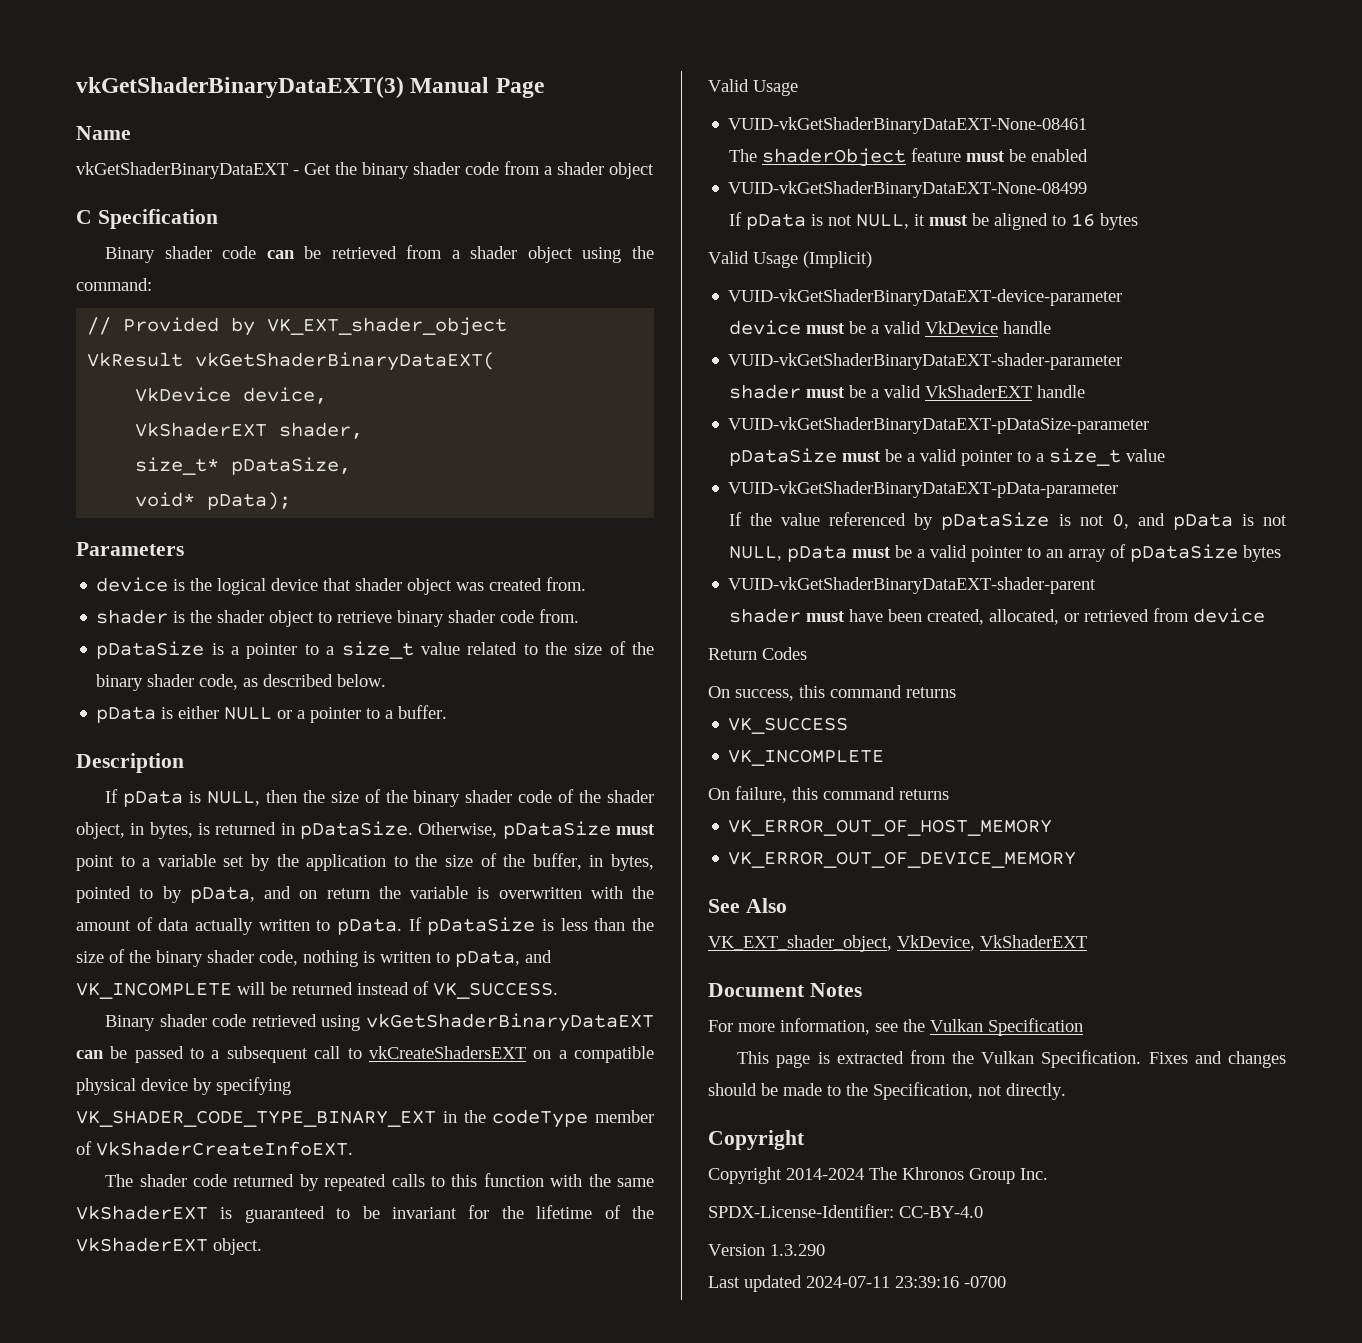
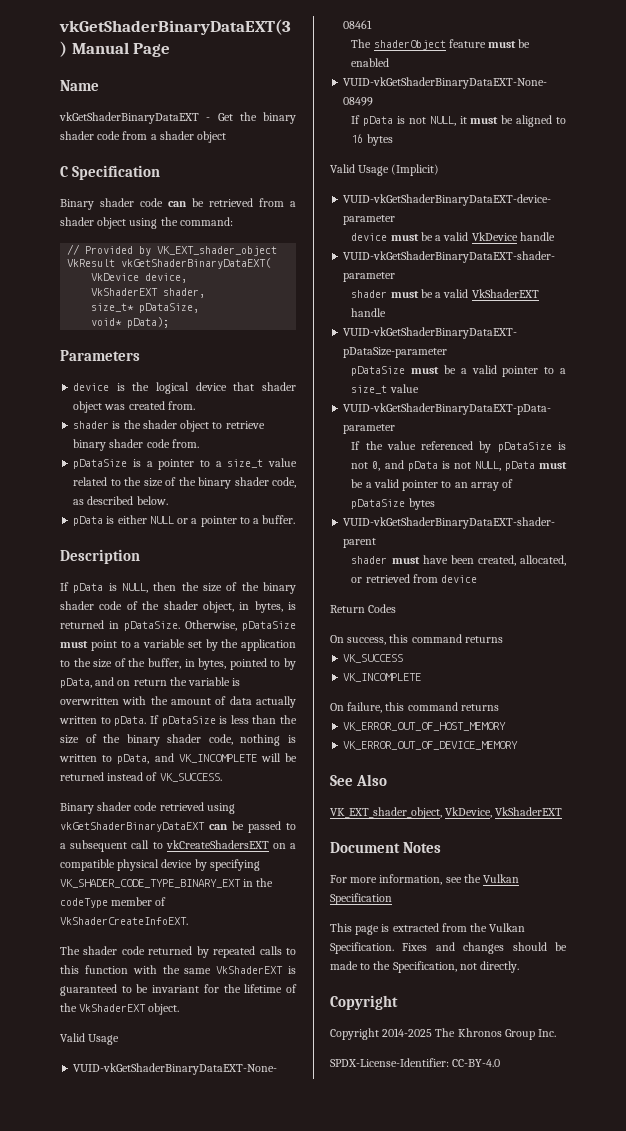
- Copyright 2014-2024 The Khronos Group Inc.
+ Copyright 2014-2025 The Khronos Group Inc.
- Version 1.3.290
- Last updated 2024-07-11 23:39:16 -0700

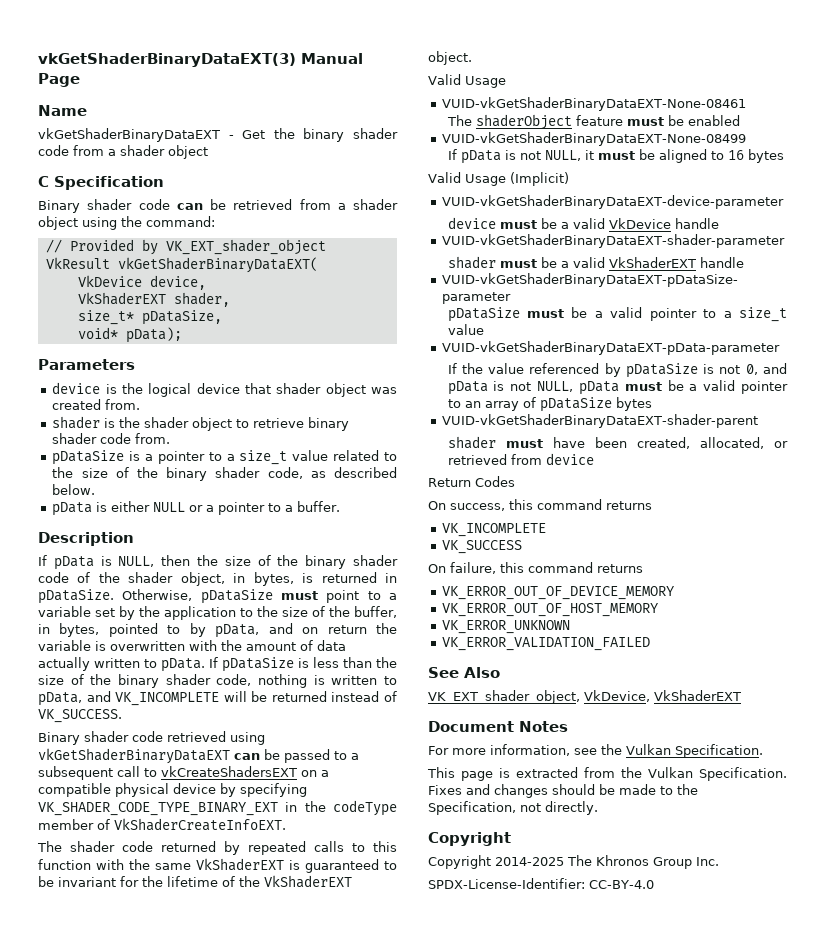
  On success, this command returns
+ VK_INCOMPLETE
  VK_SUCCESS
- VK_INCOMPLETE
+ VK_ERROR_OUT_OF_DEVICE_MEMORY
- VK_ERROR_OUT_OF_DEVICE_MEMORY
+ VK_ERROR_UNKNOWN
+ VK_ERROR_VALIDATION_FAILED
- For more information, see the Vulkan Specification
+ For more information, see the Vulkan Specification.

